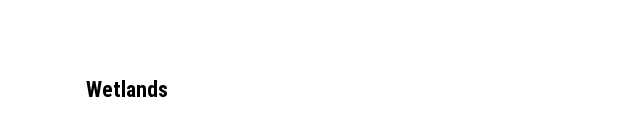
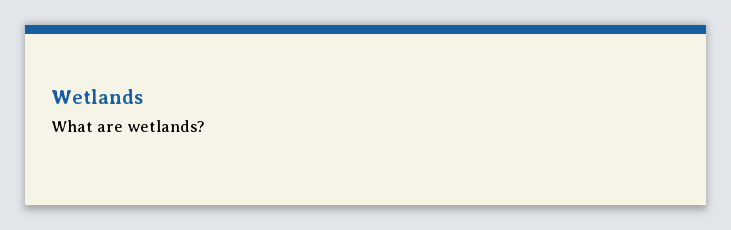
+ What are wetlands?

